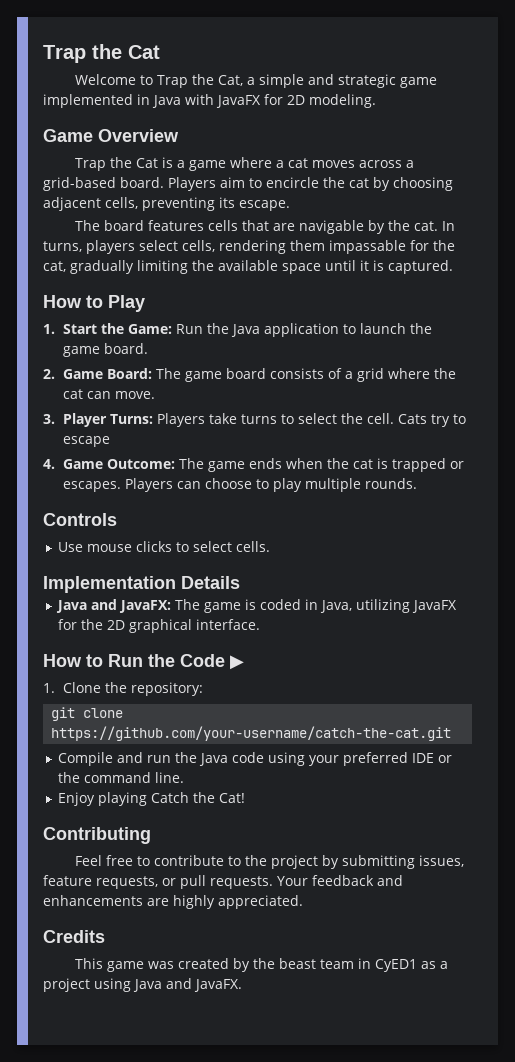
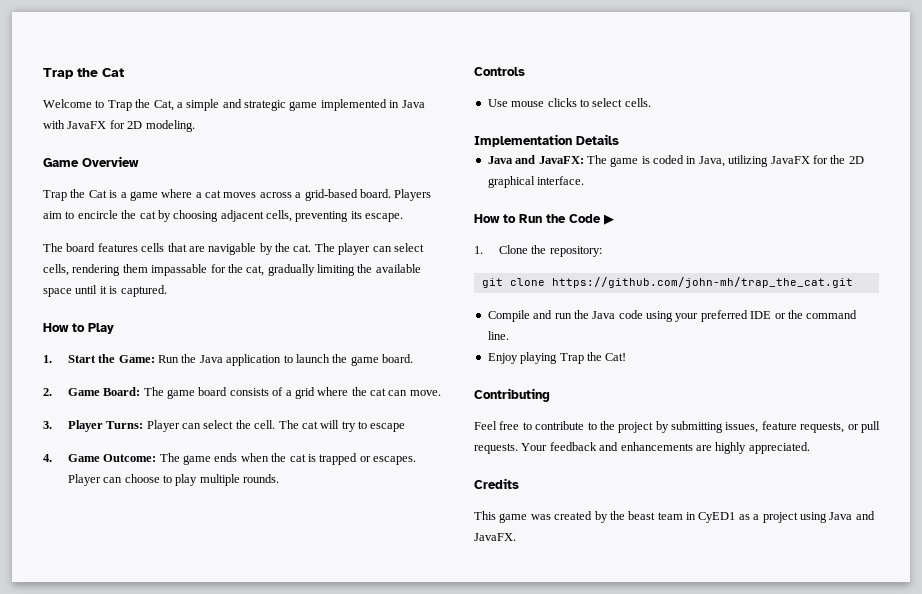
- In turns, players select cells, rendering them impassable for the cat, gradually limiting the available space until it is captured.
+ The player can select cells, rendering them impassable for the cat, gradually limiting the available space until it is captured.
- 3. Player Turns: Players take turns to select the cell. Cats try to escape
+ 3. Player Turns: Player can select the cell. The cat will try to escape
- Players can choose to play multiple rounds.
+ Player can choose to play multiple rounds.
- git clone https://github.com/your-username/catch-the-cat.git
+ git clone https://github.com/john-mh/trap_the_cat.git
- Enjoy playing Catch the Cat!
+ Enjoy playing Trap the Cat!

